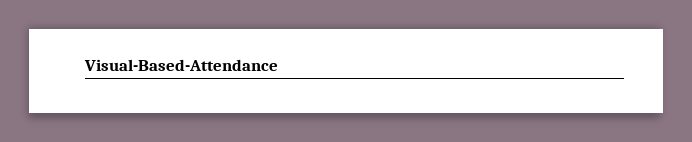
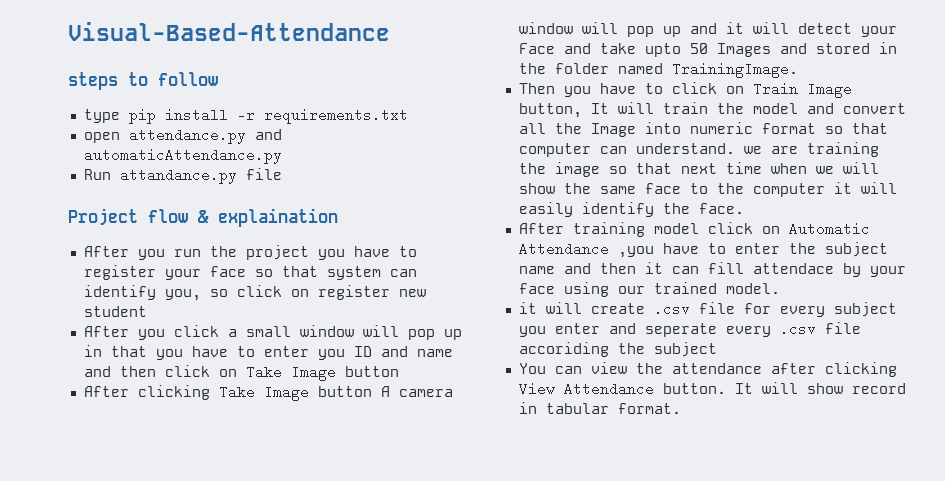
+ steps to follow
+ type pip install -r requirements.txt
+ open attendance.py and automaticAttendance.py
+ Run attandance.py file
+ Project flow & explaination
+ After you run the project you have to register your face so that system can identify you, so click on register new student
+ After you click a small window will pop up in that you have to enter you ID and name and then click on Take Image button
+ After clicking Take Image button A camera window will pop up and it will detect your Face and take upto 50 Images and stored in the folder named TrainingImage.
+ Then you have to click on Train Image button, It will train the model and convert all the Image into numeric format so that computer can understand. we are training the image so that next time when we will show the same face to the computer it will easily identify the face.
+ After training model click on Automatic Attendance ,you have to enter the subject name and then it can fill attendace by your face using our trained model.
+ it will create .csv file for every subject you enter and seperate every .csv file accoriding the subject
+ You can view the attendance after clicking View Attendance button. It will show record in tabular format.

